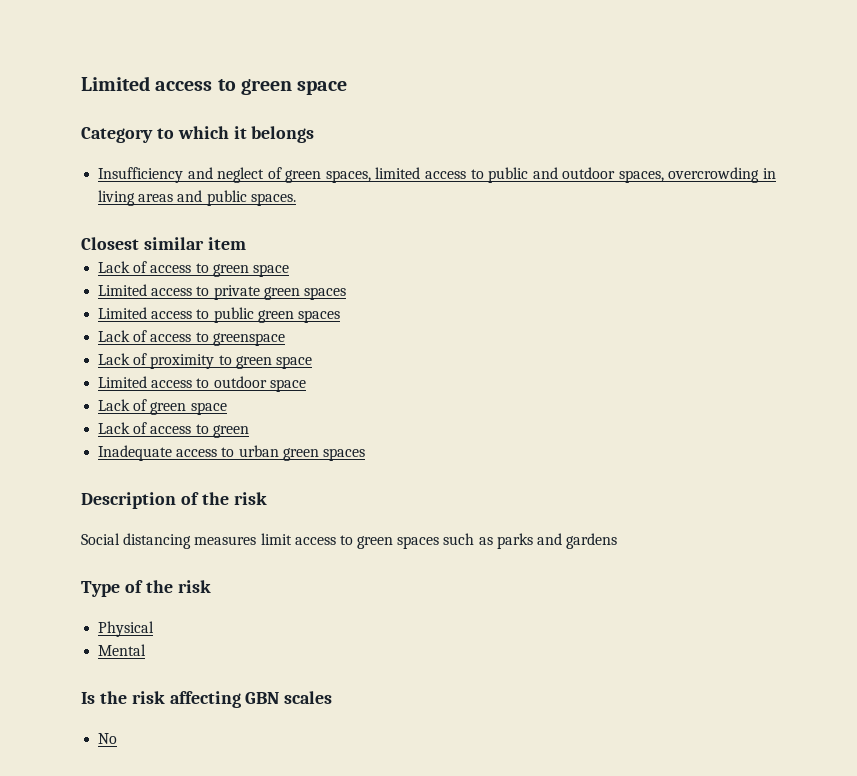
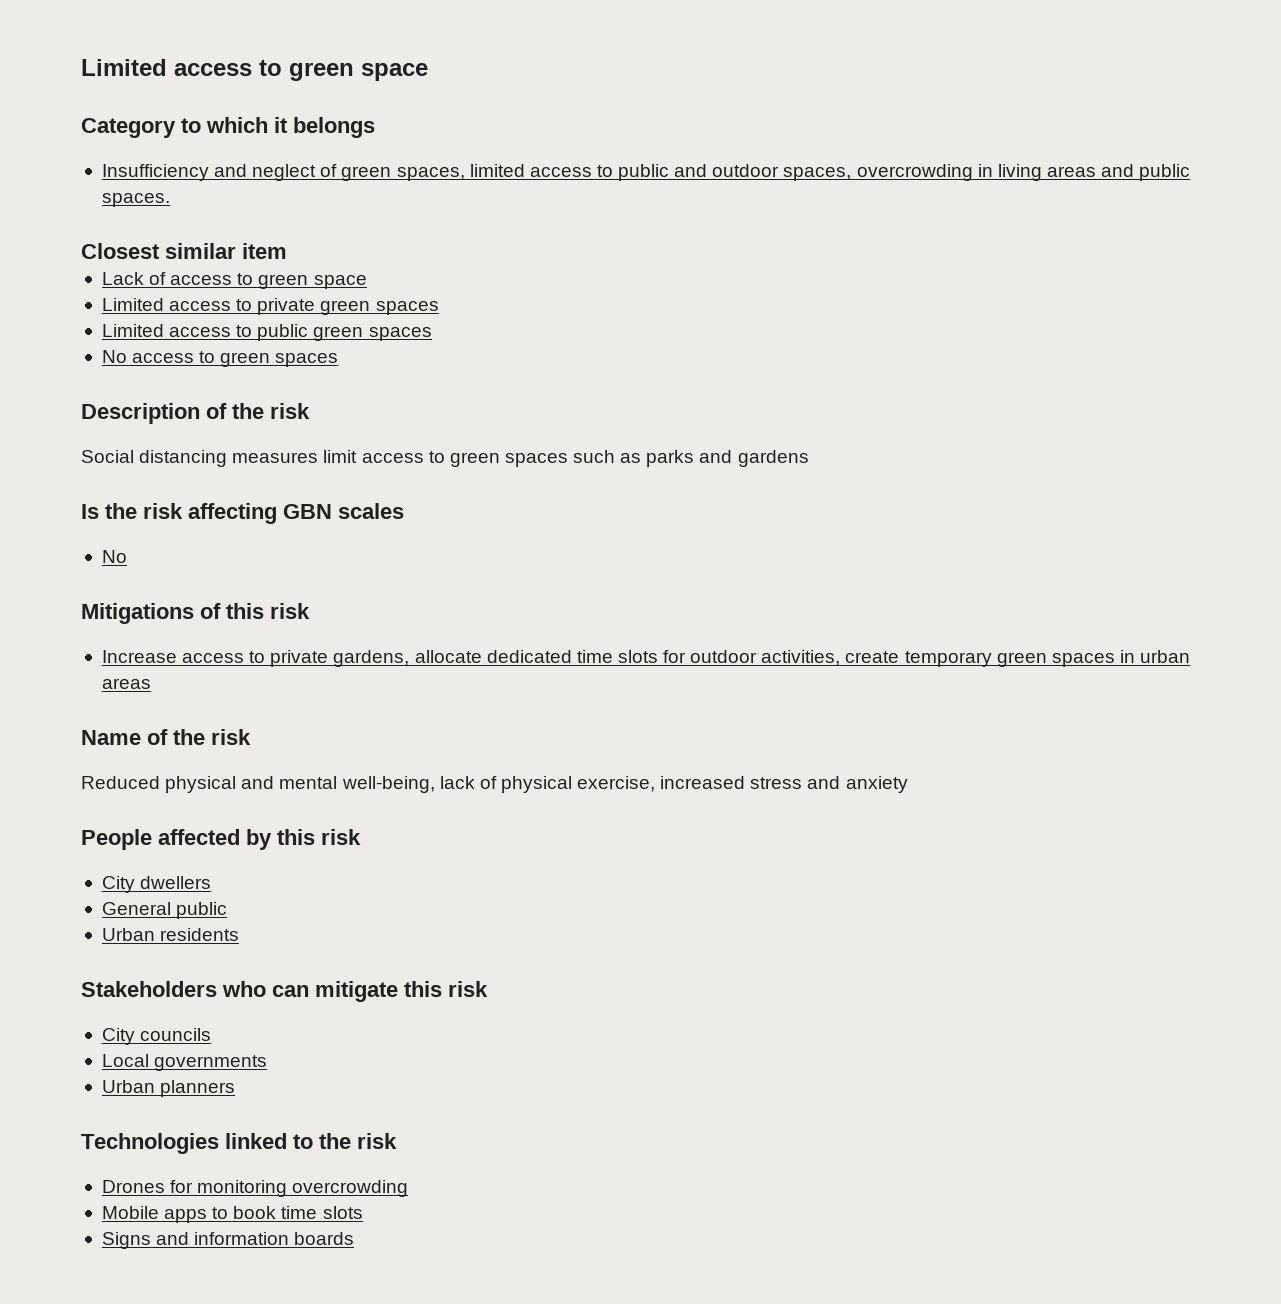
- Lack of access to greenspace
- Lack of proximity to green space
- Limited access to outdoor space
- Lack of green space
- Lack of access to green
- Inadequate access to urban green spaces
+ No access to green spaces
- Type of the risk
- Physical
- Mental
+ Mitigations of this risk
+ Increase access to private gardens, allocate dedicated time slots for outdoor activities, create temporary green spaces in urban areas
+ Name of the risk
+ Reduced physical and mental well-being, lack of physical exercise, increased stress and anxiety
+ People affected by this risk
+ City dwellers
+ General public
+ Urban residents
+ Stakeholders who can mitigate this risk
+ City councils
+ Local governments
+ Urban planners
+ Technologies linked to the risk
+ Drones for monitoring overcrowding
+ Mobile apps to book time slots
+ Signs and information boards

